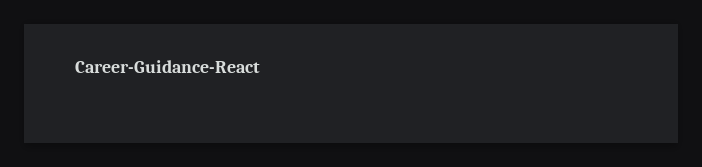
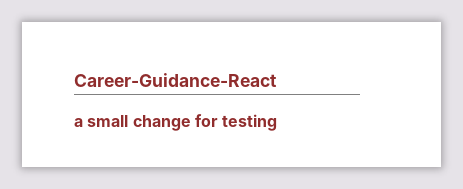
+ a small change for testing

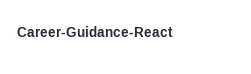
- a small change for testing

